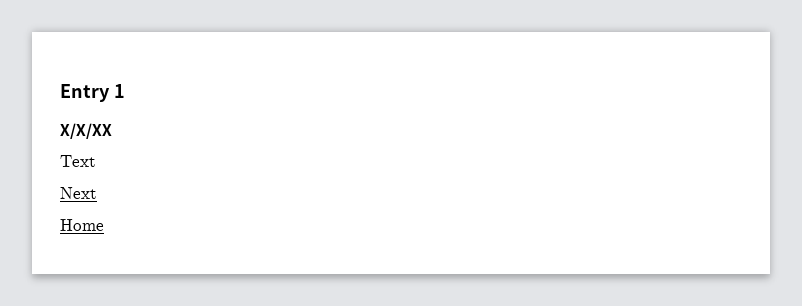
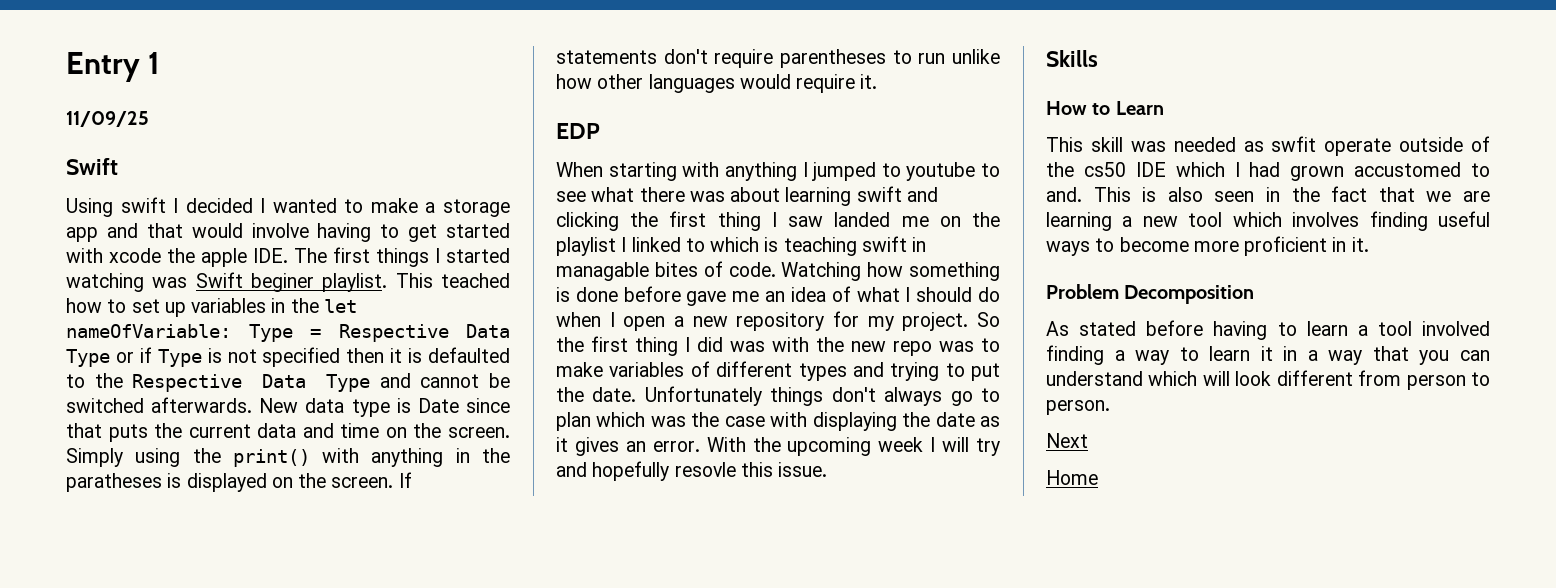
- X/X/XX
- Text
+ 11/09/25
+ Swift
+ Using swift I decided I wanted to make a storage app and that would involve having to get started with xcode the apple IDE. The first things I started watching was Swift beginer playlist. This teached how to set up variables in the let nameOfVariable: Type = Respective Data Type or if Type is not specified then it is defaulted to the Respective Data Type and cannot be switched afterwards. New data type is Date since that puts the current data and time on the screen. Simply using the print() with anything in the paratheses is displayed on the screen. If statements don't require parentheses to run unlike how other languages would require it.
+ EDP
+ When starting with anything I jumped to youtube to see what there was about learning swift and clicking the first thing I saw landed me on the playlist I linked to which is teaching swift in managable bites of code. Watching how something is done before gave me an idea of what I should do when I open a new repository for my project. So the first thing I did was with the new repo was to make variables of different types and trying to put the date. Unfortunately things don't always go to plan which was the case with displaying the date as it gives an error. With the upcoming week I will try and hopefully resovle this issue.
+ Skills
+ How to Learn
+ This skill was needed as swfit operate outside of the cs50 IDE which I had grown accustomed to and. This is also seen in the fact that we are learning a new tool which involves finding useful ways to become more proficient in it.
+ Problem Decomposition
+ As stated before having to learn a tool involved finding a way to learn it in a way that you can understand which will look different from person to person.

